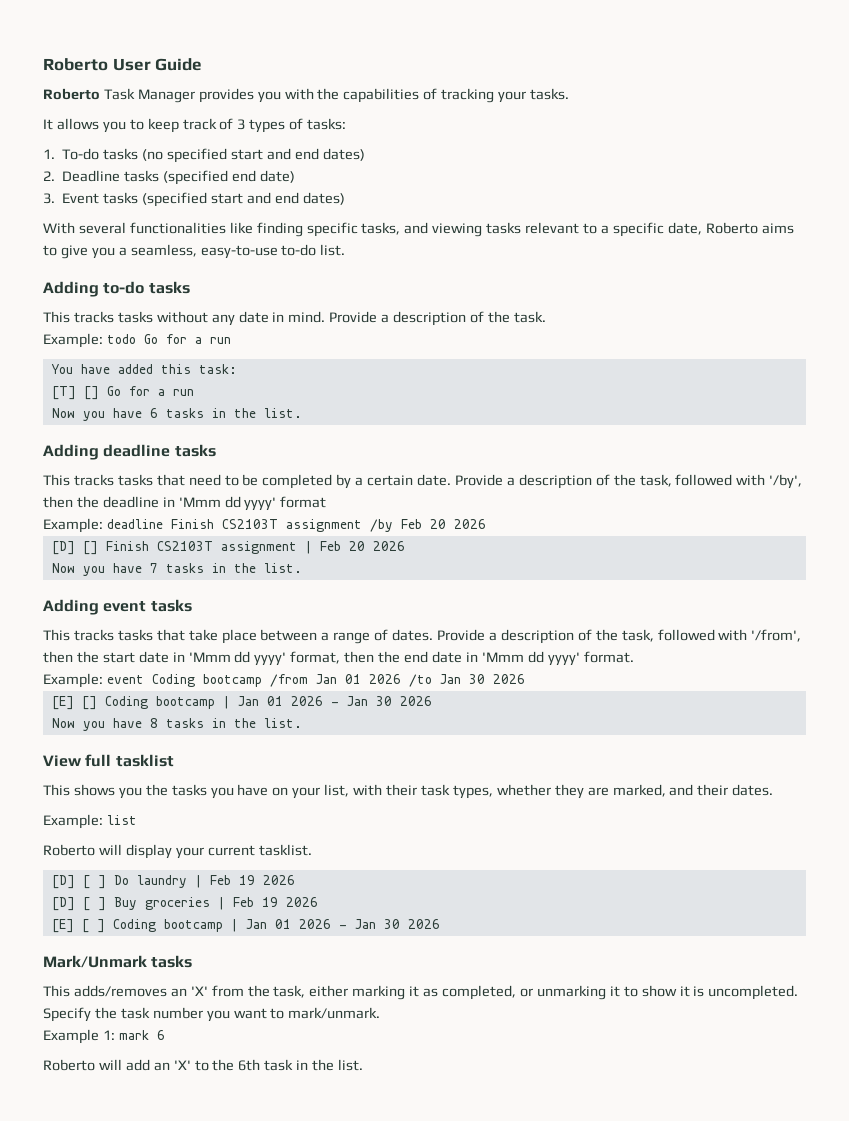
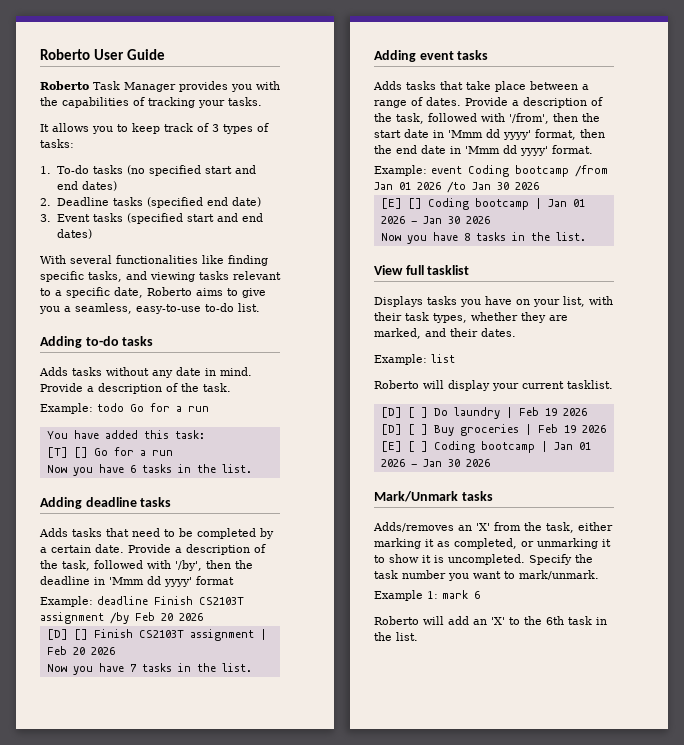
- This tracks tasks without any date in mind.
+ Adds tasks without any date in mind.
- This tracks tasks that need to be completed by a certain date.
+ Adds tasks that need to be completed by a certain date.
- This tracks tasks that take place between a range of dates.
+ Adds tasks that take place between a range of dates.
- This shows you the tasks you have on your list, with their task types, whether they are marked, and their dates.
+ Displays tasks you have on your list, with their task types, whether they are marked, and their dates.
- This adds/removes an 'X' from the task, either marking it as completed, or unmarking it to show it is uncompleted.
+ Adds/removes an 'X' from the task, either marking it as completed, or unmarking it to show it is uncompleted.

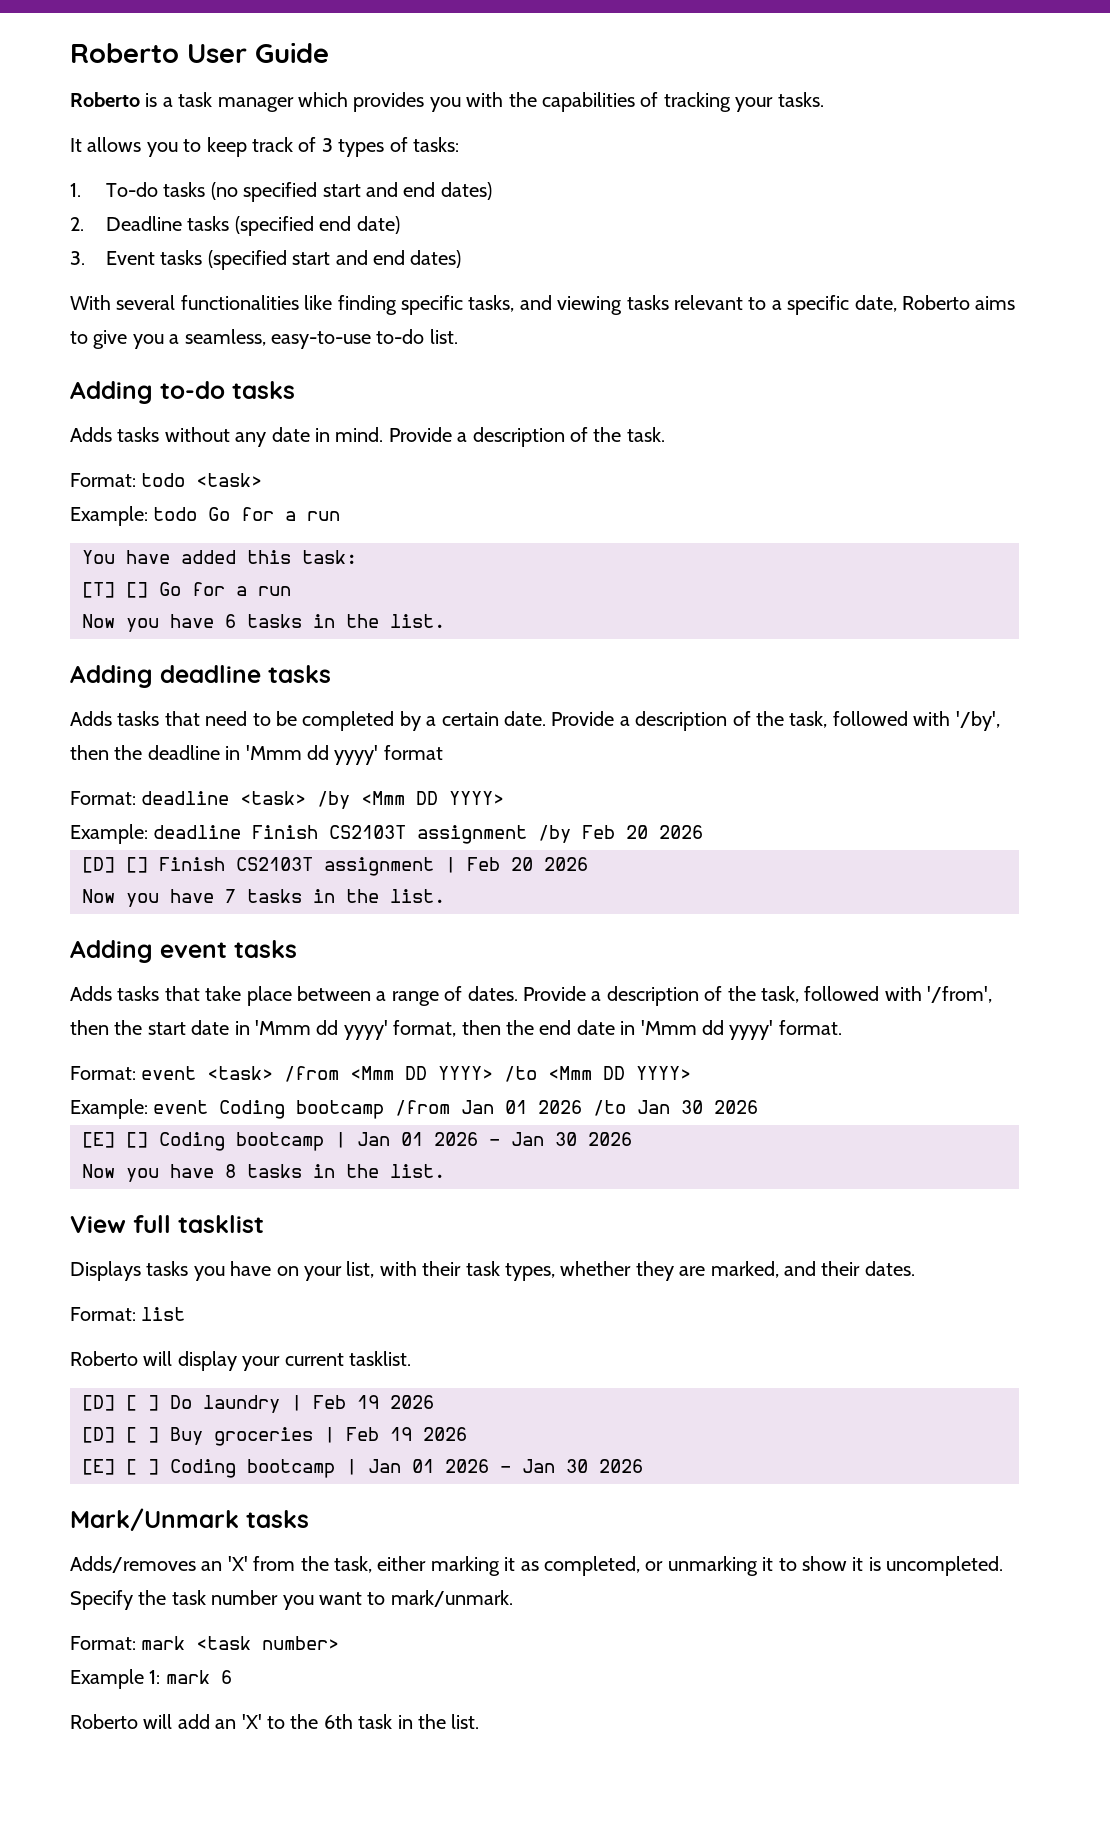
- Roberto Task Manager provides you with the capabilities of tracking your tasks.
+ Roberto is a task manager which provides you with the capabilities of tracking your tasks.
+ Format: todo <task>
+ Format: deadline <task> /by <Mmm DD YYYY>
+ Format: event <task> /from <Mmm DD YYYY> /to <Mmm DD YYYY>
- Example: list
+ Format: list
+ Format: mark <task number>

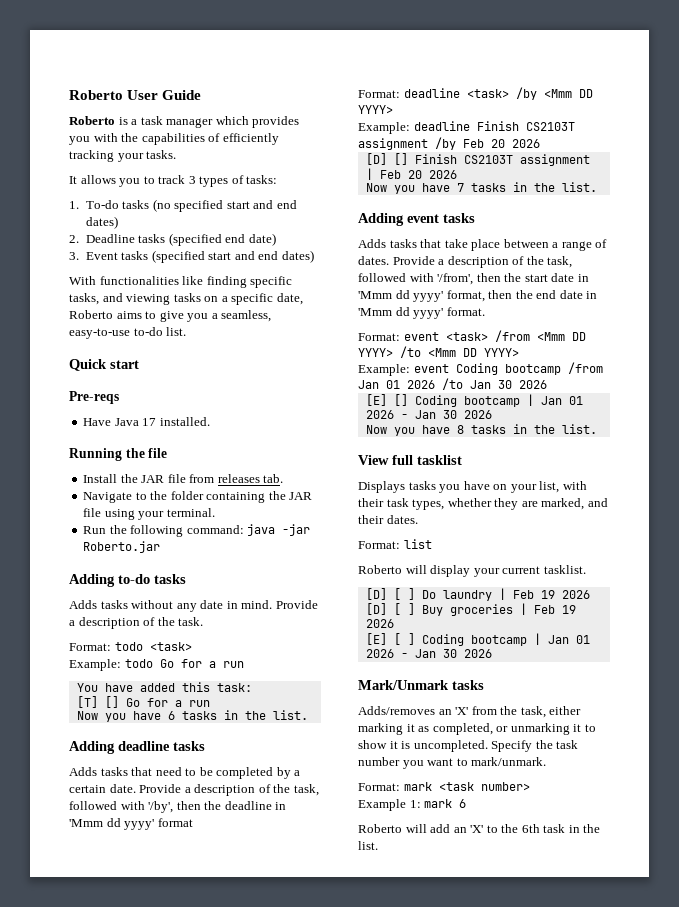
- Roberto is a task manager which provides you with the capabilities of tracking your tasks.
+ Roberto is a task manager which provides you with the capabilities of efficiently tracking your tasks.
- It allows you to keep track of 3 types of tasks:
+ It allows you to track 3 types of tasks:
- With several functionalities like finding specific tasks, and viewing tasks relevant to a specific date, Roberto aims to give you a seamless, easy-to-use to-do list.
+ With functionalities like finding specific tasks, and viewing tasks on a specific date, Roberto aims to give you a seamless, easy-to-use to-do list.
+ Quick start
+ Pre-reqs
+ Have Java 17 installed.
+ Running the file
+ Install the JAR file from releases tab.
+ Navigate to the folder containing the JAR file using your terminal.
+ Run the following command: java -jar Roberto.jar

